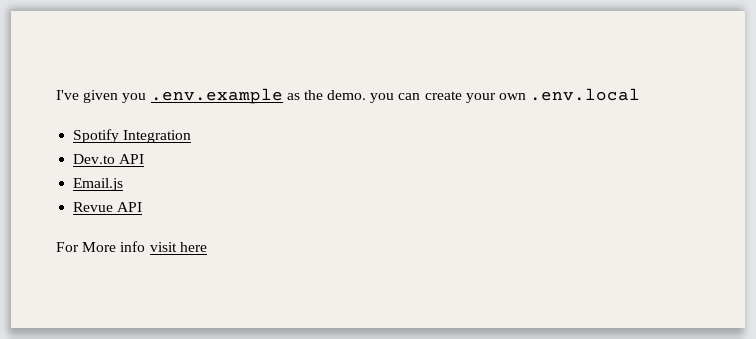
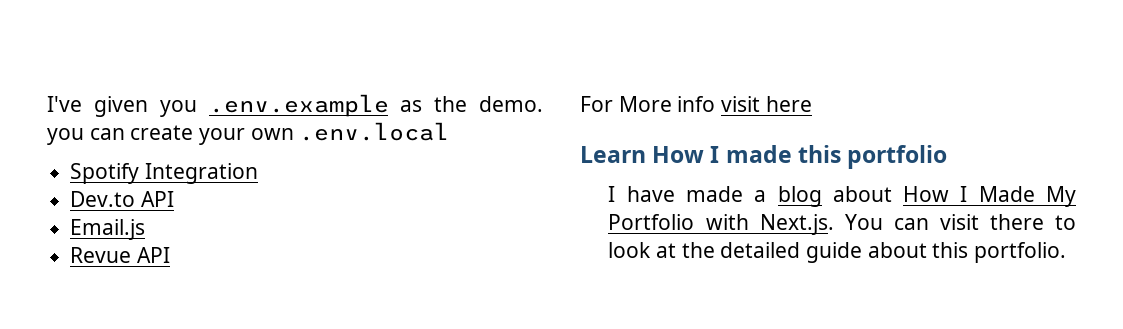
+ Learn How I made this portfolio
+ I have made a blog about How I Made My Portfolio with Next.js. You can visit there to look at the detailed guide about this portfolio.

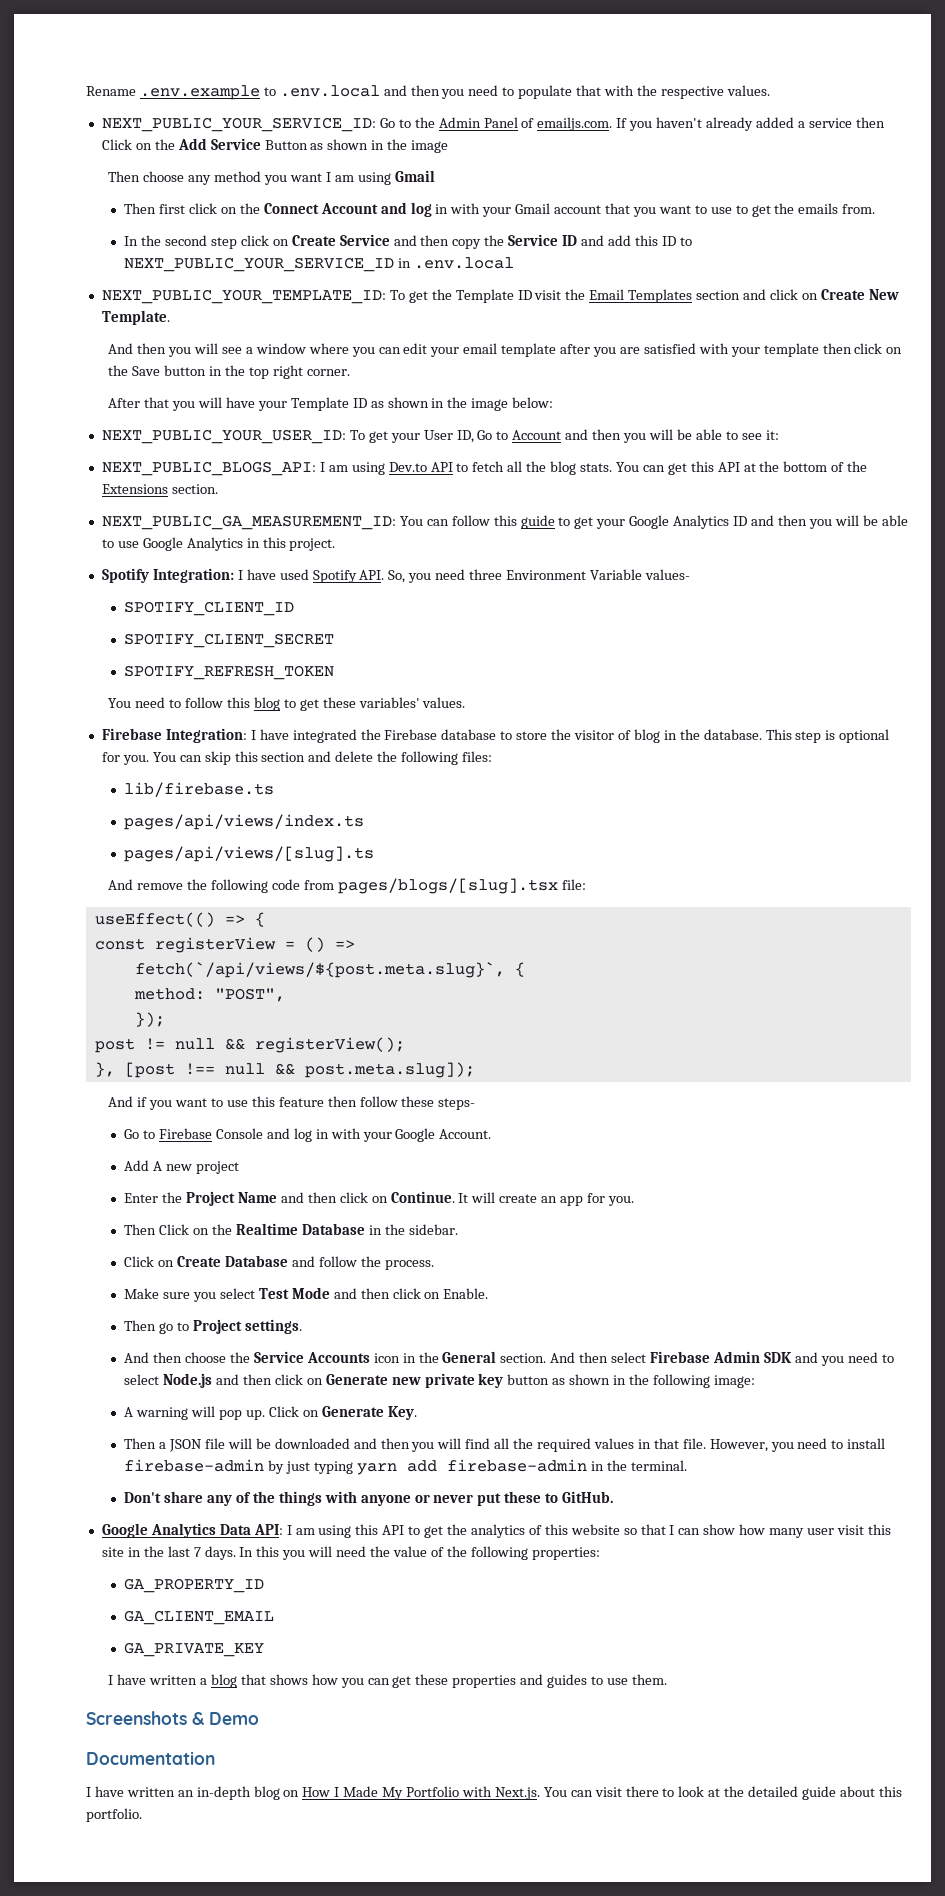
- I've given you .env.example as the demo. you can create your own .env.local
- Spotify Integration
- Dev.to API
- Email.js
- Revue API
- For More info visit here
- Learn How I made this portfolio
- I have made a blog about How I Made My Portfolio with Next.js. You can visit there to look at the detailed guide about this portfolio.
+ Rename .env.example to .env.local and then you need to populate that with the respective values.
+ NEXT_PUBLIC_YOUR_SERVICE_ID: Go to the Admin Panel of emailjs.com. If you haven't already added a service then Click on the Add Service Button as shown in the image
+ Then choose any method you want I am using Gmail
+ Then first click on the Connect Account and log in with your Gmail account that you want to use to get the emails from.
+ In the second step click on Create Service and then copy the Service ID and add this ID to NEXT_PUBLIC_YOUR_SERVICE_ID in .env.local
+ NEXT_PUBLIC_YOUR_TEMPLATE_ID: To get the Template ID visit the Email Templates section and click on Create New Template.
+ And then you will see a window where you can edit your email template after you are satisfied with your template then click on the Save button in the top right corner.
+ After that you will have your Template ID as shown in the image below:
+ NEXT_PUBLIC_YOUR_USER_ID: To get your User ID, Go to Account and then you will be able to see it:
+ NEXT_PUBLIC_BLOGS_API: I am using Dev.to API to fetch all the blog stats. You can get this API at the bottom of the Extensions section.
+ NEXT_PUBLIC_GA_MEASUREMENT_ID: You can follow this guide to get your Google Analytics ID and then you will be able to use Google Analytics in this project.
+ Spotify Integration: I have used Spotify API. So, you need three Environment Variable values-
+ SPOTIFY_CLIENT_ID
+ SPOTIFY_CLIENT_SECRET
+ SPOTIFY_REFRESH_TOKEN
+ You need to follow this blog to get these variables' values.
+ Firebase Integration: I have integrated the Firebase database to store the visitor of blog in the database. This step is optional for you. You can skip this section and delete the following files:
+ lib/firebase.ts
+ pages/api/views/index.ts
+ pages/api/views/[slug].ts
+ And remove the following code from pages/blogs/[slug].tsx file:
+ useEffect(() => {
+ const registerView = () =>
+ fetch(`/api/views/${post.meta.slug}`, {
+ method: "POST",
+ });
+ post != null && registerView();
+ }, [post !== null && post.meta.slug]);
+ And if you want to use this feature then follow these steps-
+ Go to Firebase Console and log in with your Google Account.
+ Add A new project
+ Enter the Project Name and then click on Continue. It will create an app for you.
+ Then Click on the Realtime Database in the sidebar.
+ Click on Create Database and follow the process.
+ Make sure you select Test Mode and then click on Enable.
+ Then go to Project settings.
+ And then choose the Service Accounts icon in the General section. And then select Firebase Admin SDK and you need to select Node.js and then click on Generate new private key button as shown in the following image:
+ A warning will pop up. Click on Generate Key.
+ Then a JSON file will be downloaded and then you will find all the required values in that file. However, you need to install firebase-admin by just typing yarn add firebase-admin in the terminal.
+ Don't share any of the things with anyone or never put these to GitHub.
+ Google Analytics Data API: I am using this API to get the analytics of this website so that I can show how many user visit this site in the last 7 days. In this you will need the value of the following properties:
+ GA_PROPERTY_ID
+ GA_CLIENT_EMAIL
+ GA_PRIVATE_KEY
+ I have written a blog that shows how you can get these properties and guides to use them.
+ Screenshots & Demo
+ Documentation
+ I have written an in-depth blog on How I Made My Portfolio with Next.js. You can visit there to look at the detailed guide about this portfolio.

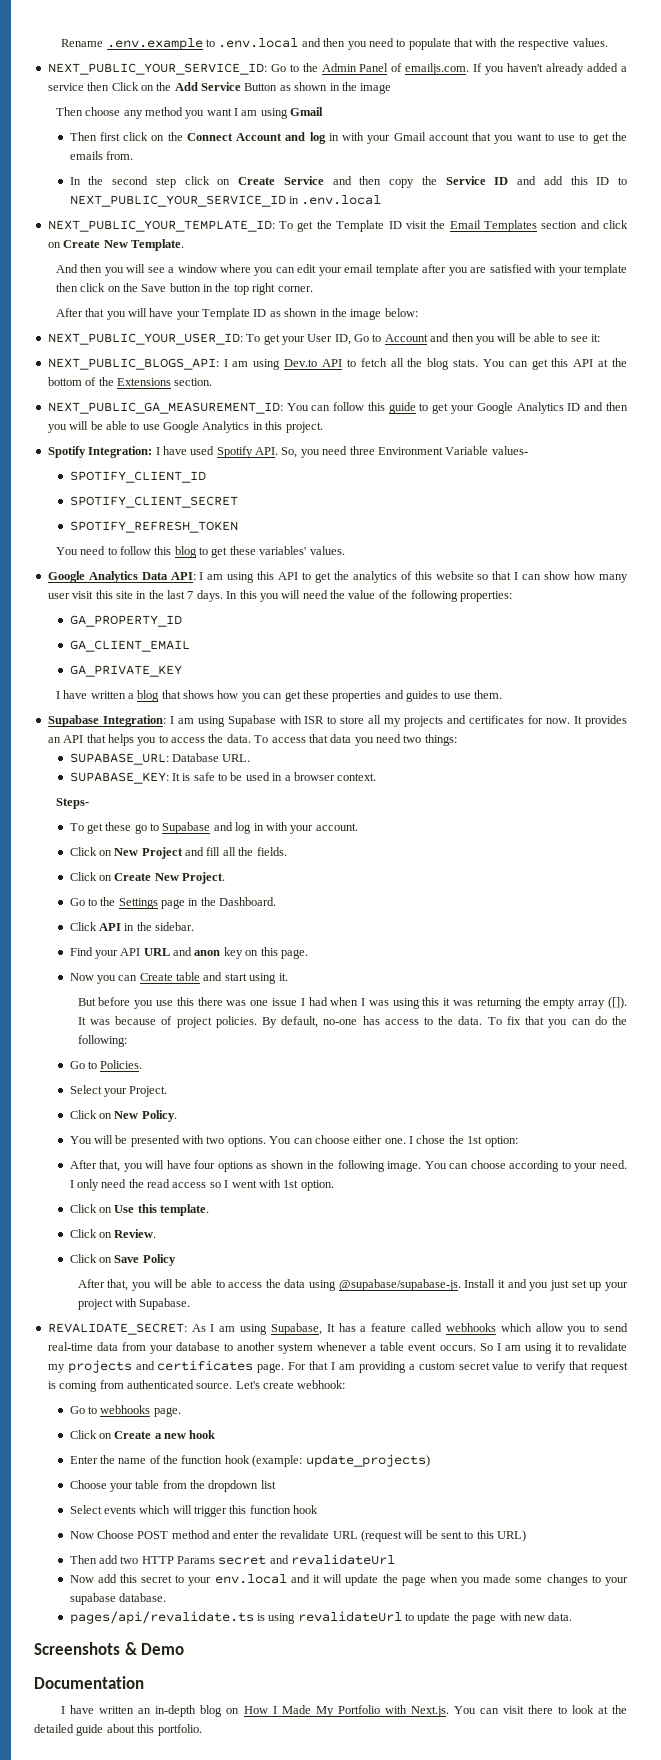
- Firebase Integration: I have integrated the Firebase database to store the visitor of blog in the database. This step is optional for you. You can skip this section and delete the following files:
- lib/firebase.ts
- pages/api/views/index.ts
- pages/api/views/[slug].ts
- And remove the following code from pages/blogs/[slug].tsx file:
- useEffect(() => {
- const registerView = () =>
- fetch(`/api/views/${post.meta.slug}`, {
- method: "POST",
- });
- post != null && registerView();
- }, [post !== null && post.meta.slug]);
- And if you want to use this feature then follow these steps-
- Go to Firebase Console and log in with your Google Account.
- Add A new project
- Enter the Project Name and then click on Continue. It will create an app for you.
- Then Click on the Realtime Database in the sidebar.
- Click on Create Database and follow the process.
- Make sure you select Test Mode and then click on Enable.
- Then go to Project settings.
- And then choose the Service Accounts icon in the General section. And then select Firebase Admin SDK and you need to select Node.js and then click on Generate new private key button as shown in the following image:
- A warning will pop up. Click on Generate Key.
- Then a JSON file will be downloaded and then you will find all the required values in that file. However, you need to install firebase-admin by just typing yarn add firebase-admin in the terminal.
- Don't share any of the things with anyone or never put these to GitHub.
+ Supabase Integration: I am using Supabase with ISR to store all my projects and certificates for now. It provides an API that helps you to access the data. To access that data you need two things:
+ SUPABASE_URL: Database URL.
+ SUPABASE_KEY: It is safe to be used in a browser context.
+ Steps-
+ To get these go to Supabase and log in with your account.
+ Click on New Project and fill all the fields.
+ Click on Create New Project.
+ Go to the Settings page in the Dashboard.
+ Click API in the sidebar.
+ Find your API URL and anon key on this page.
+ Now you can Create table and start using it.
+ But before you use this there was one issue I had when I was using this it was returning the empty array ([]). It was because of project policies. By default, no-one has access to the data. To fix that you can do the following:
+ Go to Policies.
+ Select your Project.
+ Click on New Policy.
+ You will be presented with two options. You can choose either one. I chose the 1st option:
+ After that, you will have four options as shown in the following image. You can choose according to your need. I only need the read access so I went with 1st option.
+ Click on Use this template.
+ Click on Review.
+ Click on Save Policy
+ After that, you will be able to access the data using @supabase/supabase-js. Install it and you just set up your project with Supabase.
+ REVALIDATE_SECRET: As I am using Supabase, It has a feature called webhooks which allow you to send real-time data from your database to another system whenever a table event occurs. So I am using it to revalidate my projects and certificates page. For that I am providing a custom secret value to verify that request is coming from authenticated source. Let's create webhook:
+ Go to webhooks page.
+ Click on Create a new hook
+ Enter the name of the function hook (example: update_projects)
+ Choose your table from the dropdown list
+ Select events which will trigger this function hook
+ Now Choose POST method and enter the revalidate URL (request will be sent to this URL)
+ Then add two HTTP Params secret and revalidateUrl
+ Now add this secret to your env.local and it will update the page when you made some changes to your supabase database.
+ pages/api/revalidate.ts is using revalidateUrl to update the page with new data.

